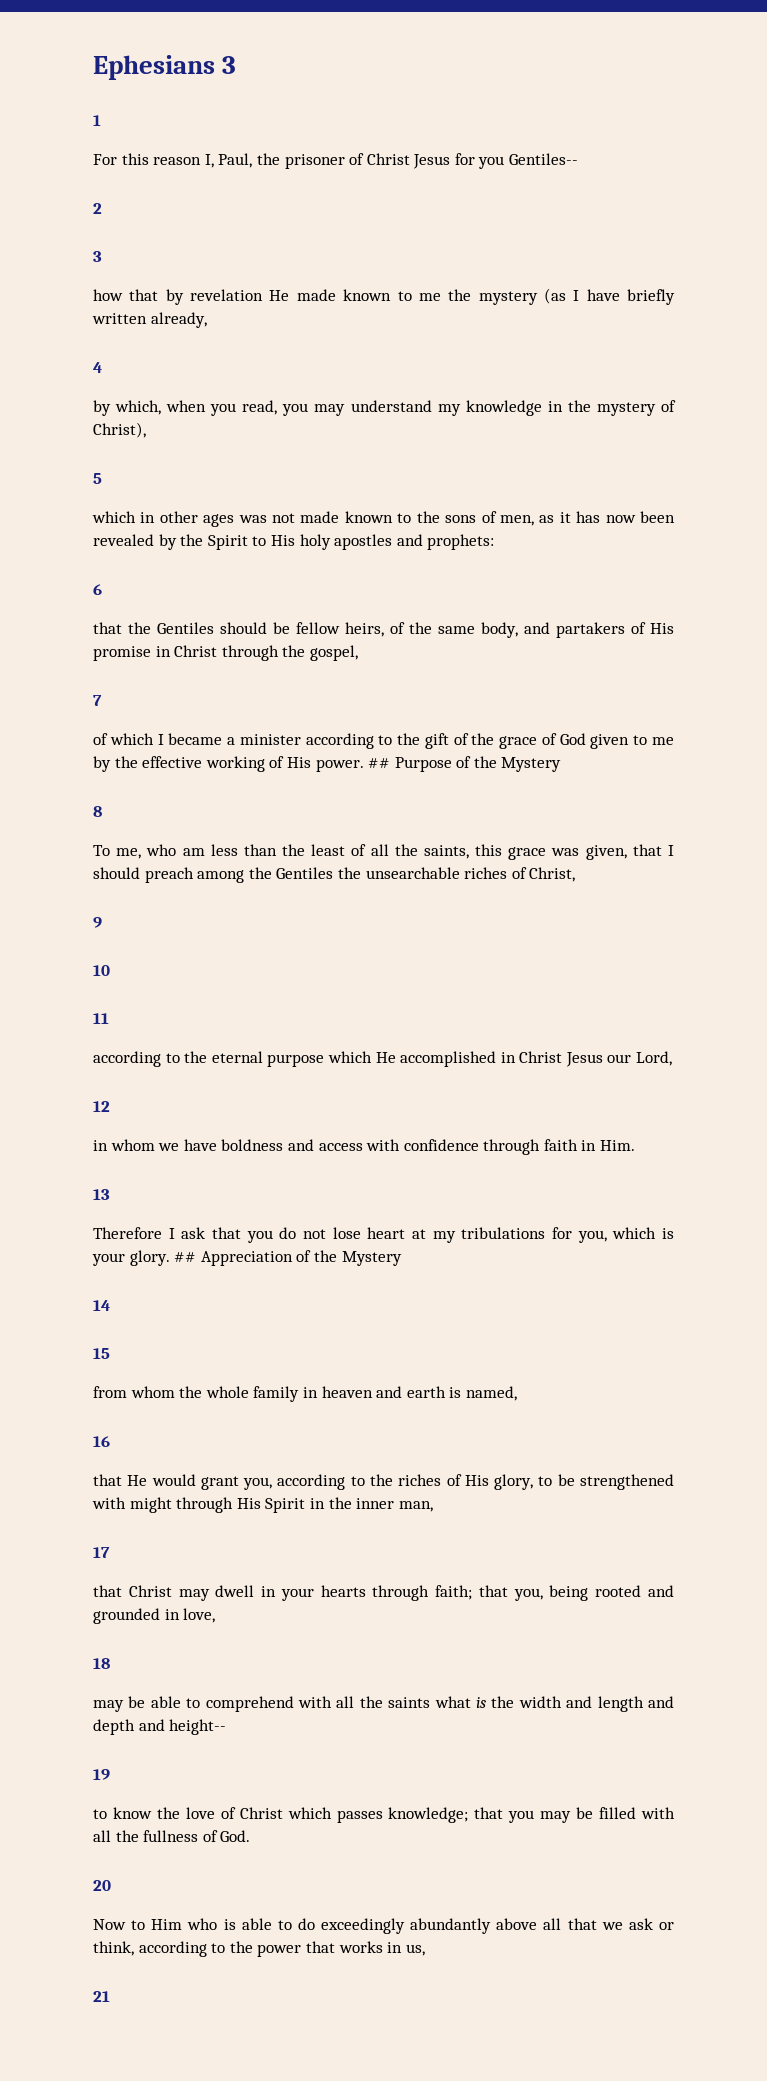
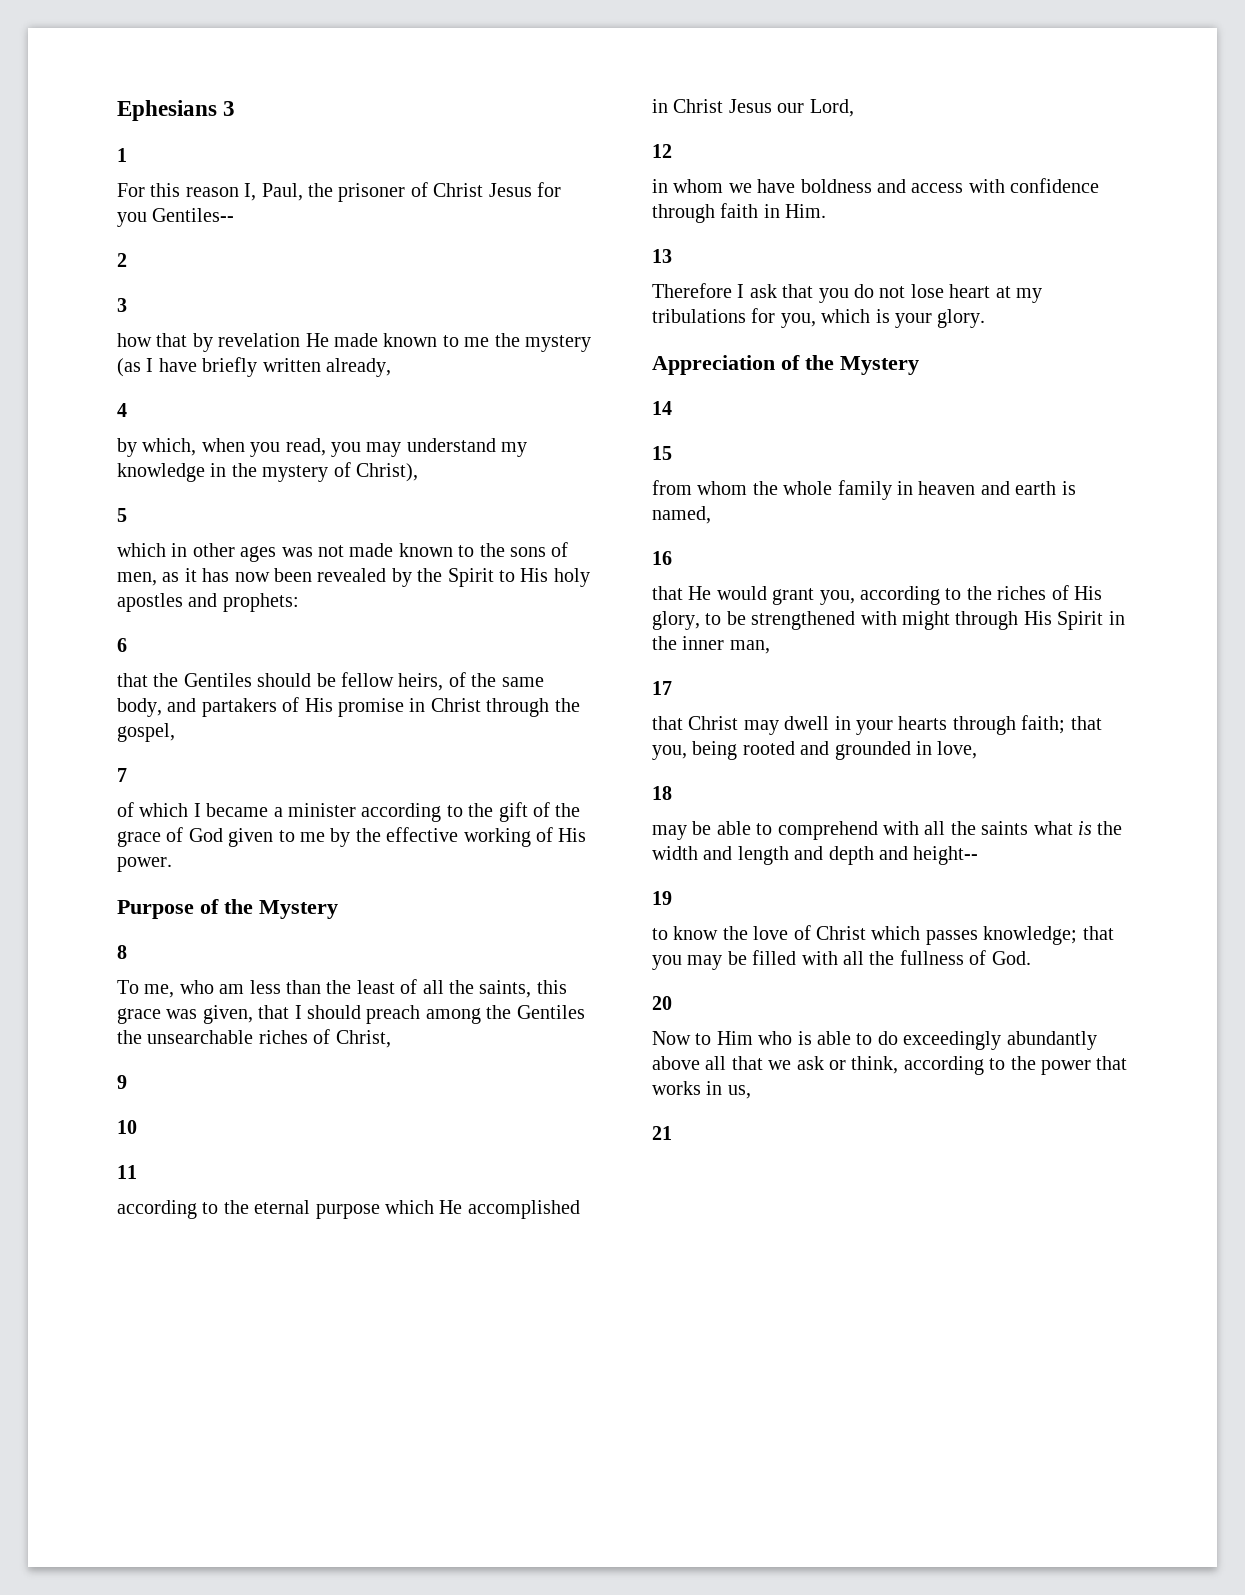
- of which I became a minister according to the gift of the grace of God given to me by the effective working of His power. ## Purpose of the Mystery
+ of which I became a minister according to the gift of the grace of God given to me by the effective working of His power.
+ Purpose of the Mystery
- Therefore I ask that you do not lose heart at my tribulations for you, which is your glory. ## Appreciation of the Mystery
+ Therefore I ask that you do not lose heart at my tribulations for you, which is your glory.
+ Appreciation of the Mystery

